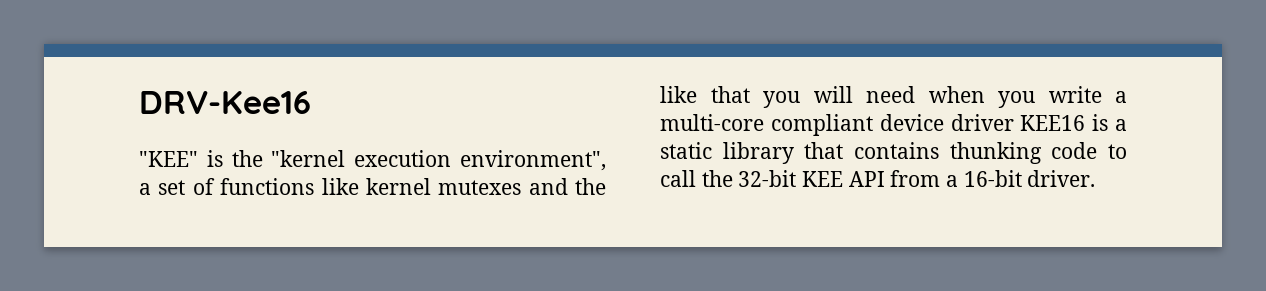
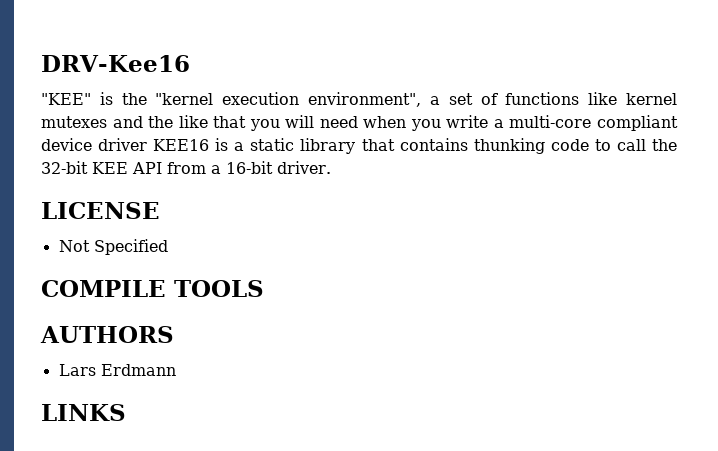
+ LICENSE
+ Not Specified
+ COMPILE TOOLS
+ AUTHORS
+ Lars Erdmann
+ LINKS

